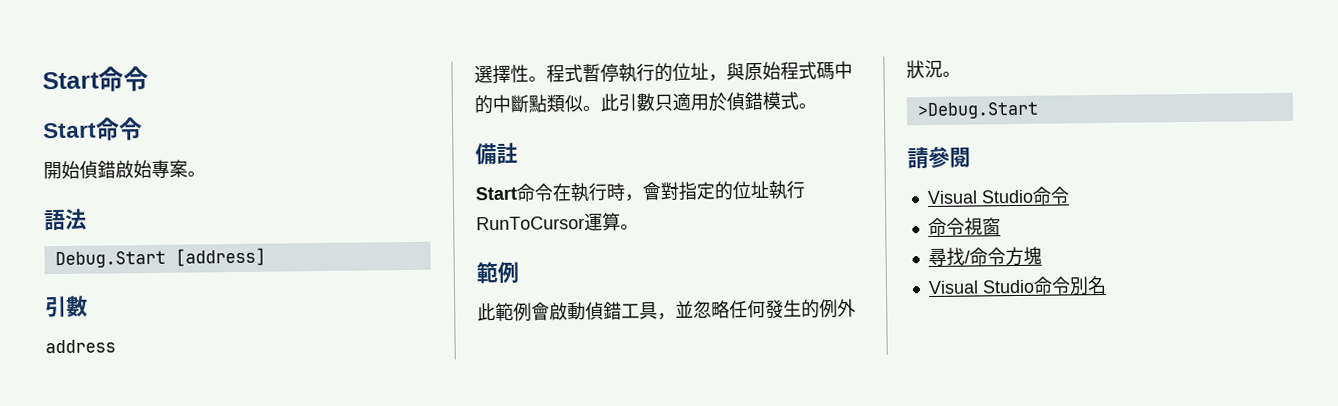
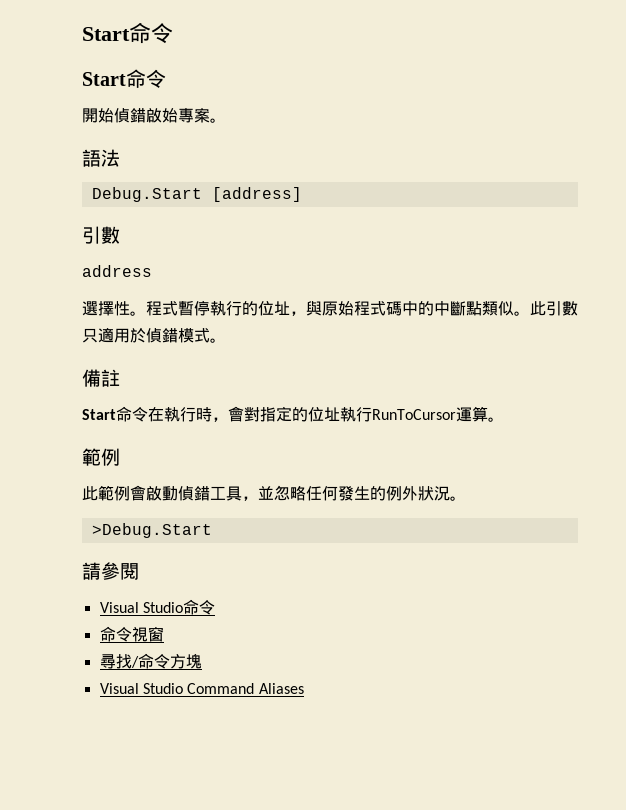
- Visual Studio命令別名
+ Visual Studio Command Aliases

